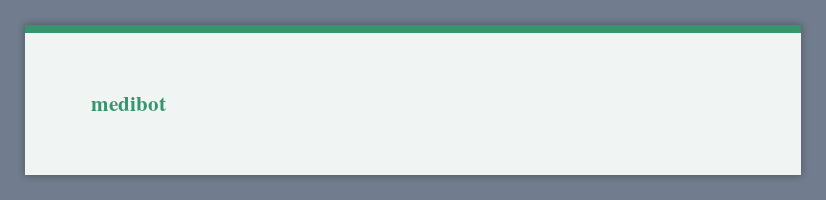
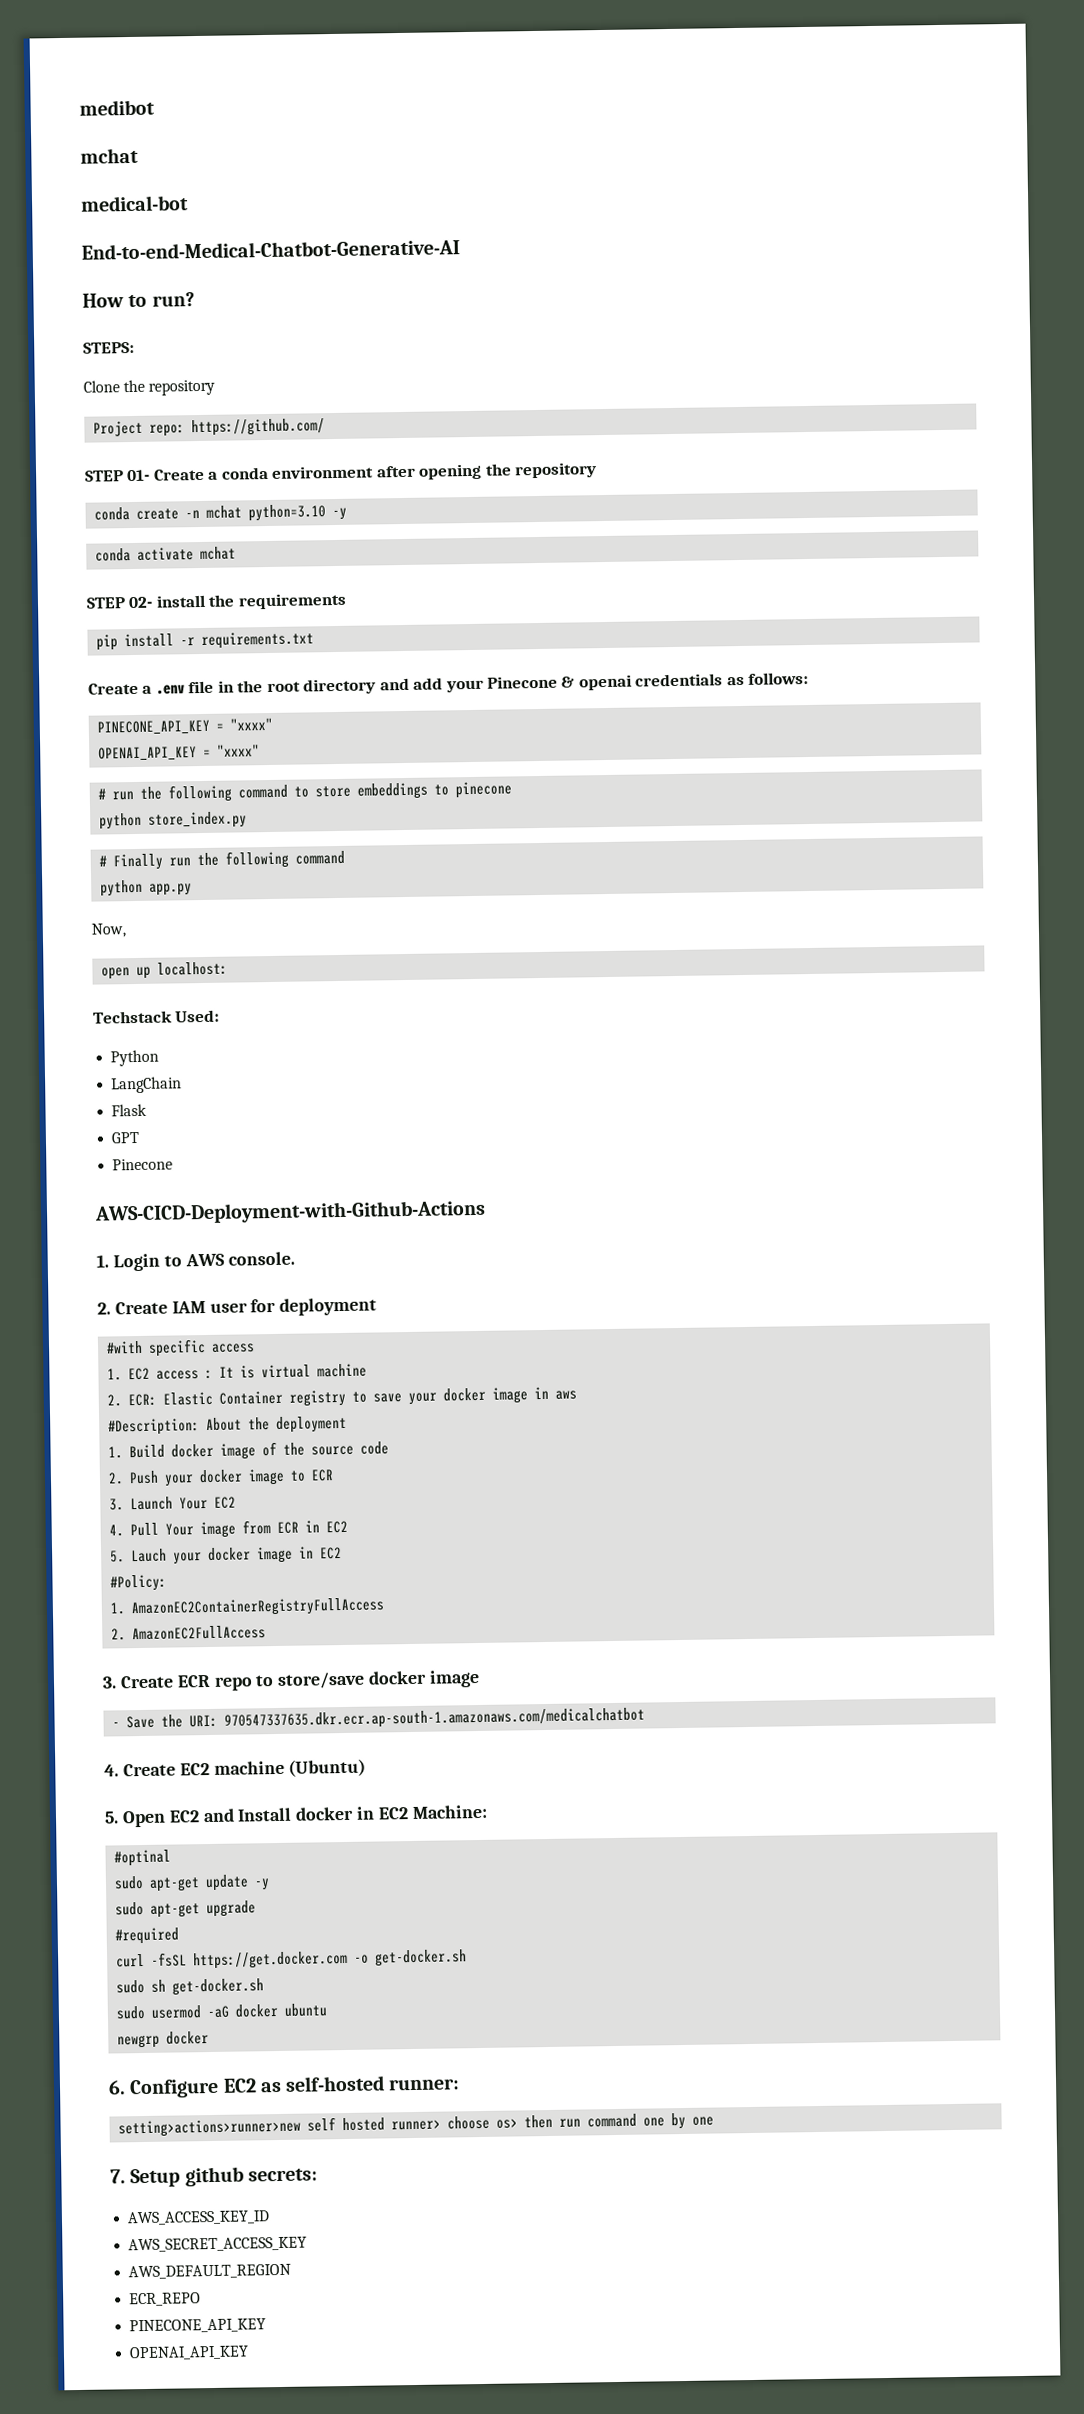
  medibot
+ mchat
+ medical-bot
+ End-to-end-Medical-Chatbot-Generative-AI
+ How to run?
+ STEPS:
+ Clone the repository
+ Project repo: https://github.com/
+ STEP 01- Create a conda environment after opening the repository
+ conda create -n mchat python=3.10 -y
+ conda activate mchat
+ STEP 02- install the requirements
+ pip install -r requirements.txt
+ Create a .env file in the root directory and add your Pinecone & openai credentials as follows:
+ PINECONE_API_KEY = "xxxx"
+ OPENAI_API_KEY = "xxxx"
+ # run the following command to store embeddings to pinecone
+ python store_index.py
+ # Finally run the following command
+ python app.py
+ Now,
+ open up localhost:
+ Techstack Used:
+ Python
+ LangChain
+ Flask
+ GPT
+ Pinecone
+ AWS-CICD-Deployment-with-Github-Actions
+ 1. Login to AWS console.
+ 2. Create IAM user for deployment
+ #with specific access
+ 1. EC2 access : It is virtual machine
+ 2. ECR: Elastic Container registry to save your docker image in aws
+ #Description: About the deployment
+ 1. Build docker image of the source code
+ 2. Push your docker image to ECR
+ 3. Launch Your EC2
+ 4. Pull Your image from ECR in EC2
+ 5. Lauch your docker image in EC2
+ #Policy:
+ 1. AmazonEC2ContainerRegistryFullAccess
+ 2. AmazonEC2FullAccess
+ 3. Create ECR repo to store/save docker image
+ - Save the URI: 970547337635.dkr.ecr.ap-south-1.amazonaws.com/medicalchatbot
+ 4. Create EC2 machine (Ubuntu)
+ 5. Open EC2 and Install docker in EC2 Machine:
+ #optinal
+ sudo apt-get update -y
+ sudo apt-get upgrade
+ #required
+ curl -fsSL https://get.docker.com -o get-docker.sh
+ sudo sh get-docker.sh
+ sudo usermod -aG docker ubuntu
+ newgrp docker
+ 6. Configure EC2 as self-hosted runner:
+ setting>actions>runner>new self hosted runner> choose os> then run command one by one
+ 7. Setup github secrets:
+ AWS_ACCESS_KEY_ID
+ AWS_SECRET_ACCESS_KEY
+ AWS_DEFAULT_REGION
+ ECR_REPO
+ PINECONE_API_KEY
+ OPENAI_API_KEY

